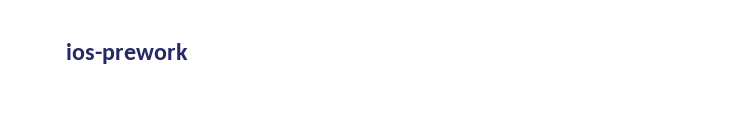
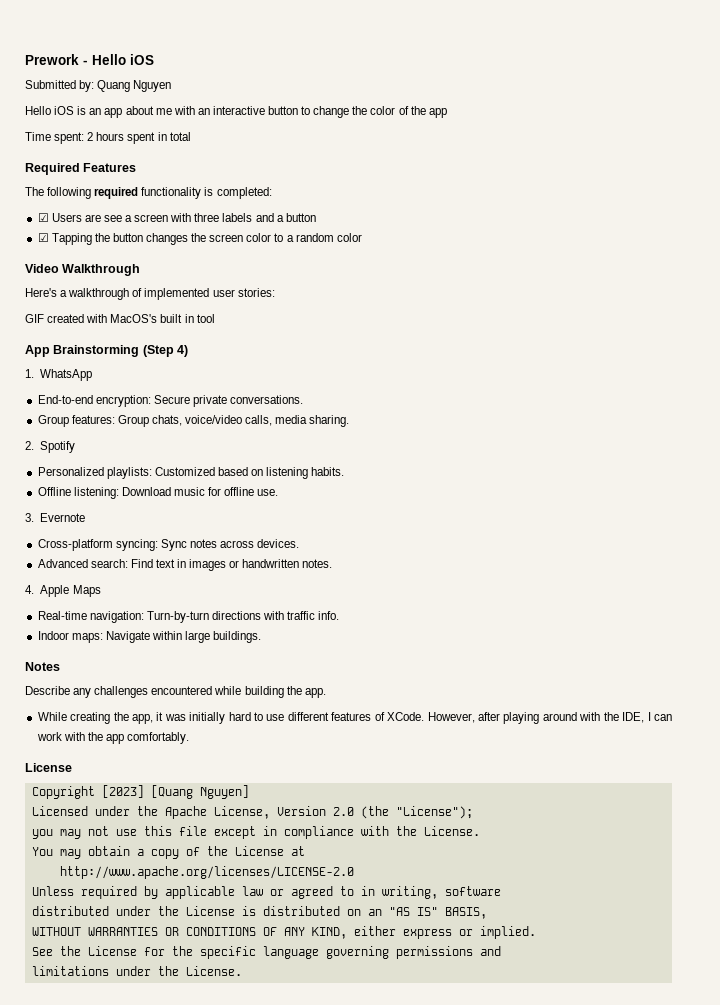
- ios-prework
+ Prework - Hello iOS
+ Submitted by: Quang Nguyen
+ Hello iOS is an app about me with an interactive button to change the color of the app
+ Time spent: 2 hours spent in total
+ Required Features
+ The following required functionality is completed:
+ ☑ Users are see a screen with three labels and a button
+ ☑ Tapping the button changes the screen color to a random color
+ Video Walkthrough
+ Here's a walkthrough of implemented user stories:
+ GIF created with MacOS's built in tool
+ App Brainstorming (Step 4)
+ 1. WhatsApp
+ End-to-end encryption: Secure private conversations.
+ Group features: Group chats, voice/video calls, media sharing.
+ 2. Spotify
+ Personalized playlists: Customized based on listening habits.
+ Offline listening: Download music for offline use.
+ 3. Evernote
+ Cross-platform syncing: Sync notes across devices.
+ Advanced search: Find text in images or handwritten notes.
+ 4. Apple Maps
+ Real-time navigation: Turn-by-turn directions with traffic info.
+ Indoor maps: Navigate within large buildings.
+ Notes
+ Describe any challenges encountered while building the app.
+ While creating the app, it was initially hard to use different features of XCode. However, after playing around with the IDE, I can work with the app comfortably.
+ License
+ Copyright [2023] [Quang Nguyen]
+ Licensed under the Apache License, Version 2.0 (the "License");
+ you may not use this file except in compliance with the License.
+ You may obtain a copy of the License at
+ http://www.apache.org/licenses/LICENSE-2.0
+ Unless required by applicable law or agreed to in writing, software
+ distributed under the License is distributed on an "AS IS" BASIS,
+ WITHOUT WARRANTIES OR CONDITIONS OF ANY KIND, either express or implied.
+ See the License for the specific language governing permissions and
+ limitations under the License.

